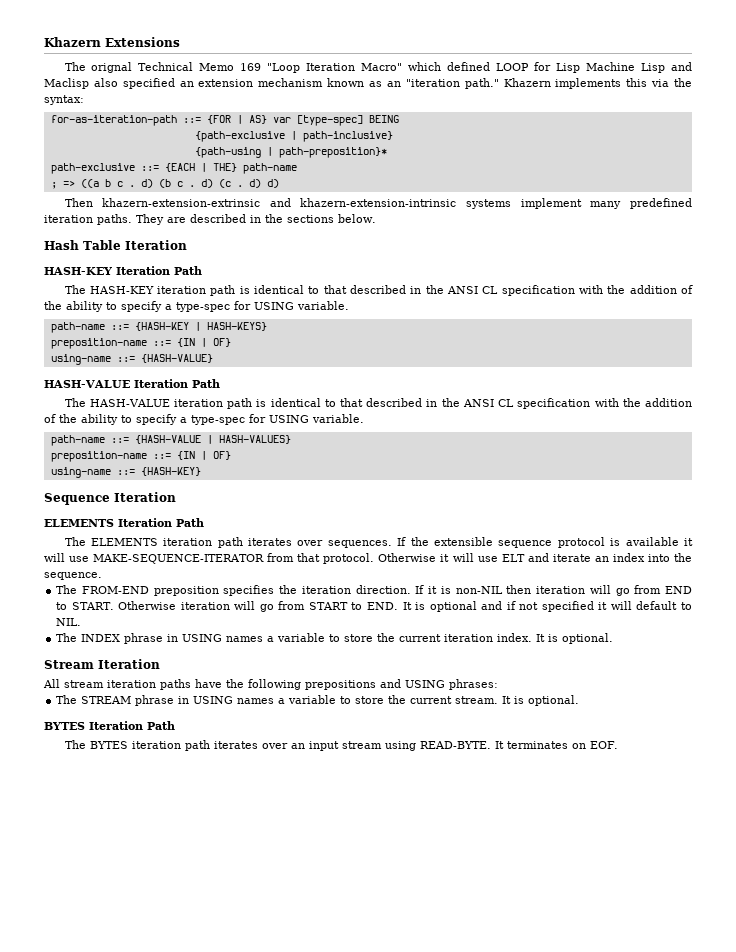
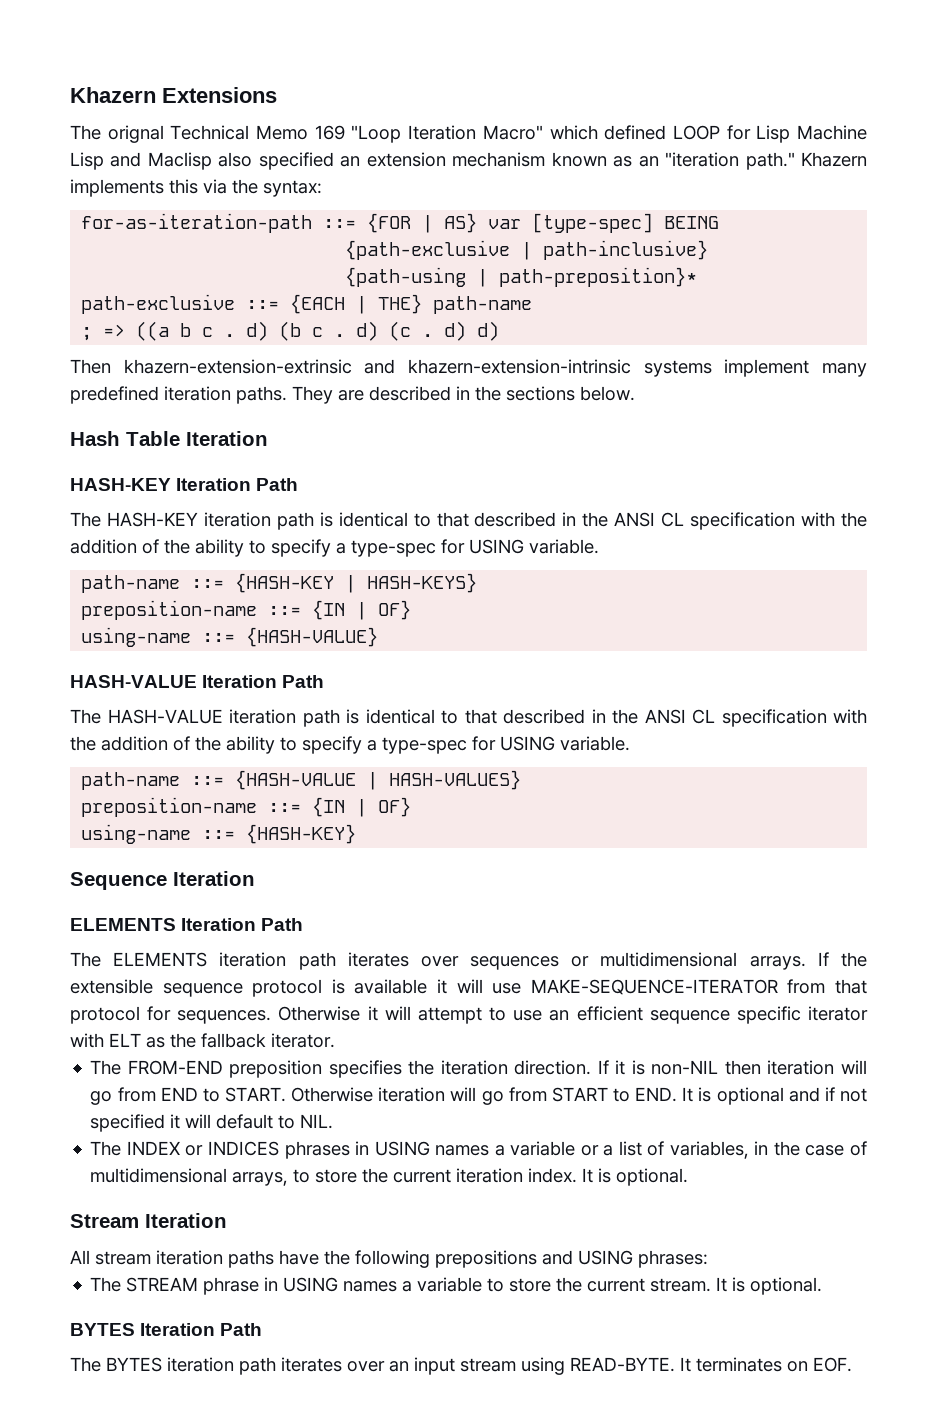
- The ELEMENTS iteration path iterates over sequences.
+ The ELEMENTS iteration path iterates over sequences or multidimensional arrays.
- If the extensible sequence protocol is available it will use MAKE-SEQUENCE-ITERATOR from that protocol. Otherwise it will use ELT and iterate an index into the sequence.
+ If the extensible sequence protocol is available it will use MAKE-SEQUENCE-ITERATOR from that protocol for sequences. Otherwise it will attempt to use an efficient sequence specific iterator with ELT as the fallback iterator.
- The INDEX phrase in USING names a variable to store the current iteration index.
+ The INDEX or INDICES phrases in USING names a variable or a list of variables, in the case of multidimensional arrays, to store the current iteration index.

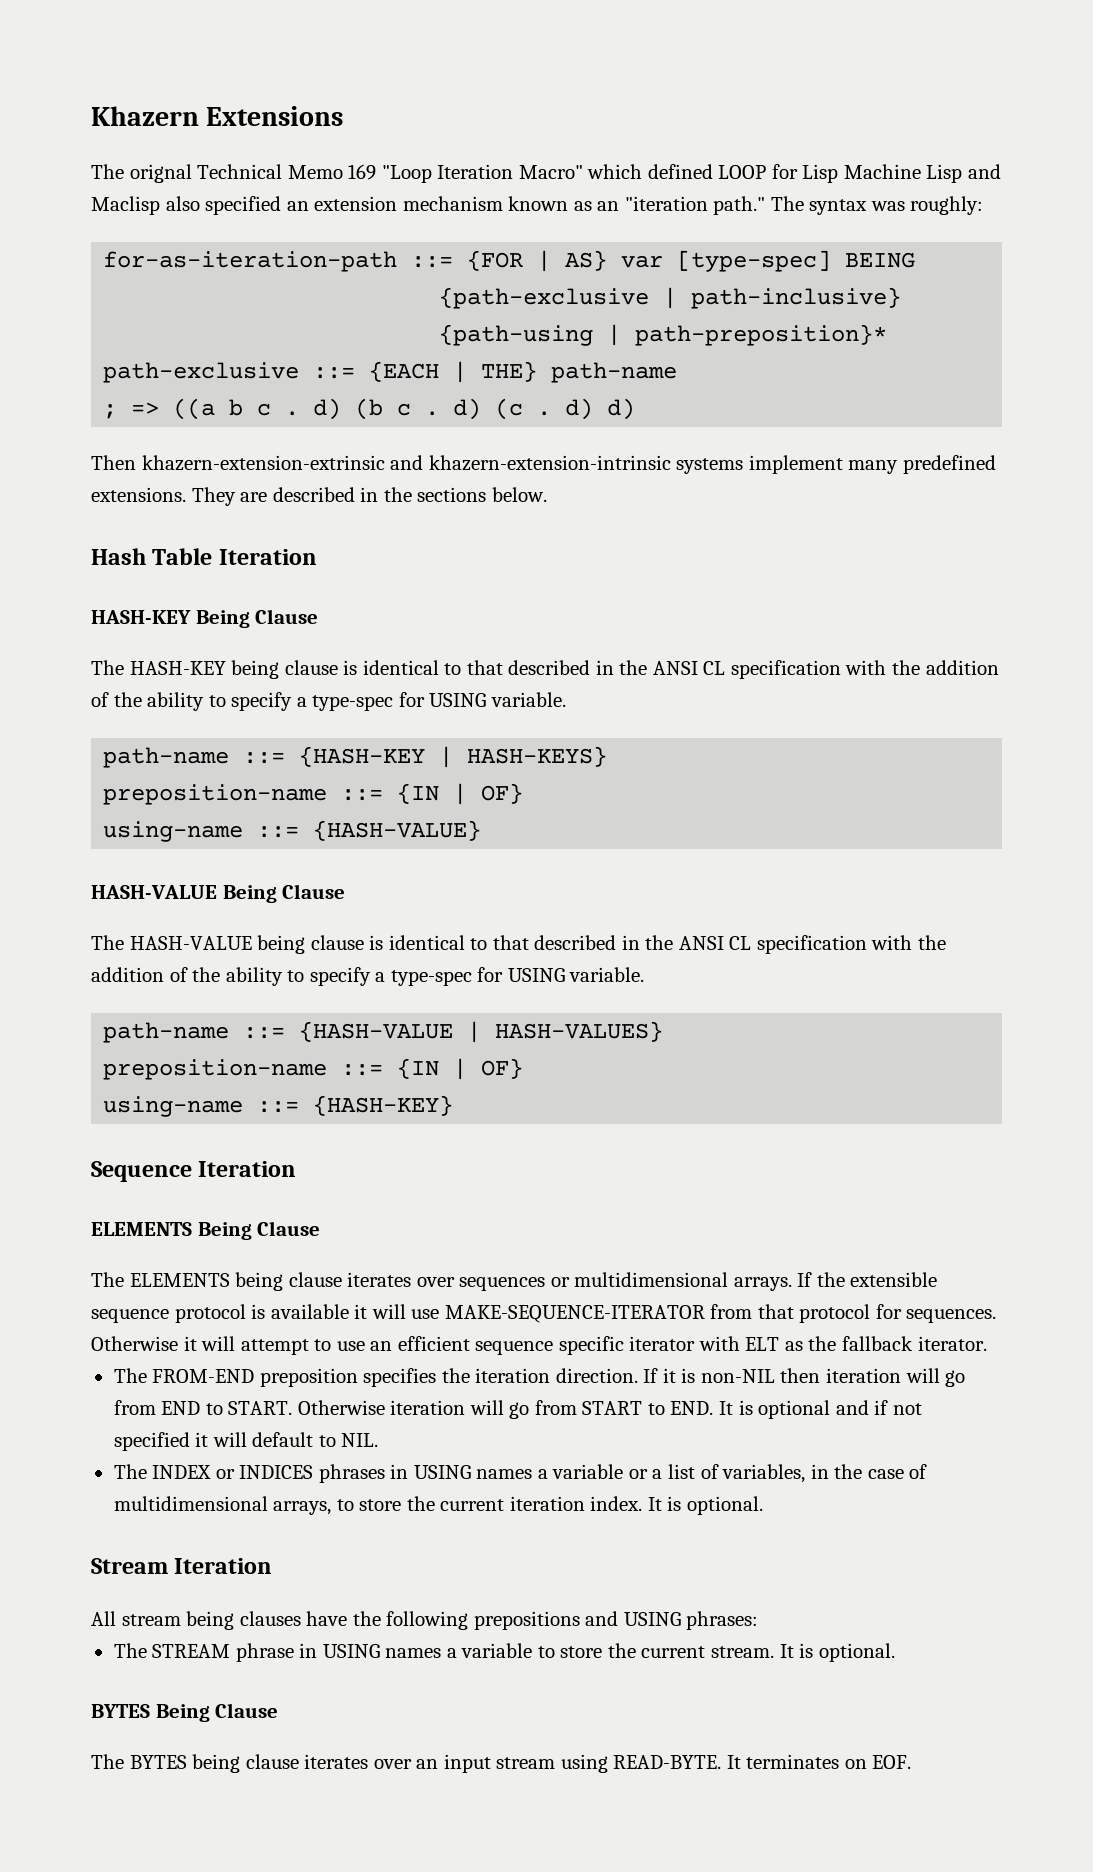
- Khazern implements this via the syntax:
+ The syntax was roughly:
- Then khazern-extension-extrinsic and khazern-extension-intrinsic systems implement many predefined iteration paths.
+ Then khazern-extension-extrinsic and khazern-extension-intrinsic systems implement many predefined extensions.
- HASH-KEY Iteration Path
+ HASH-KEY Being Clause
- The HASH-KEY iteration path is identical to that described in the ANSI CL specification with the addition of the ability to specify a type-spec for USING variable.
+ The HASH-KEY being clause is identical to that described in the ANSI CL specification with the addition of the ability to specify a type-spec for USING variable.
- HASH-VALUE Iteration Path
+ HASH-VALUE Being Clause
- The HASH-VALUE iteration path is identical to that described in the ANSI CL specification with the addition of the ability to specify a type-spec for USING variable.
+ The HASH-VALUE being clause is identical to that described in the ANSI CL specification with the addition of the ability to specify a type-spec for USING variable.
- ELEMENTS Iteration Path
+ ELEMENTS Being Clause
- The ELEMENTS iteration path iterates over sequences or multidimensional arrays.
+ The ELEMENTS being clause iterates over sequences or multidimensional arrays.
- All stream iteration paths have the following prepositions and USING phrases:
+ All stream being clauses have the following prepositions and USING phrases:
- BYTES Iteration Path
+ BYTES Being Clause
- The BYTES iteration path iterates over an input stream using READ-BYTE.
+ The BYTES being clause iterates over an input stream using READ-BYTE.

